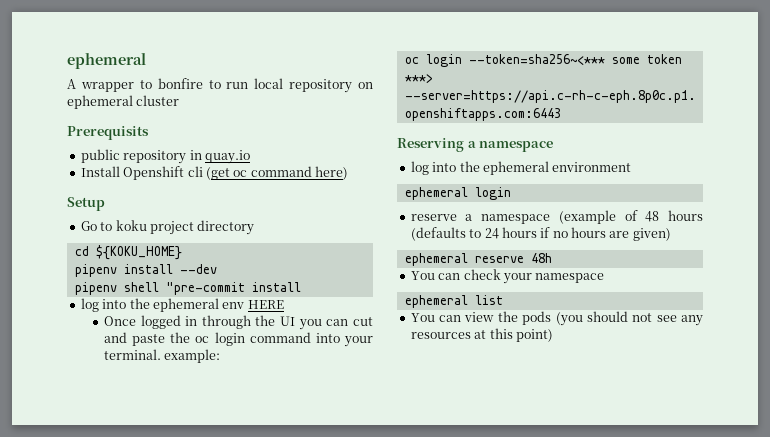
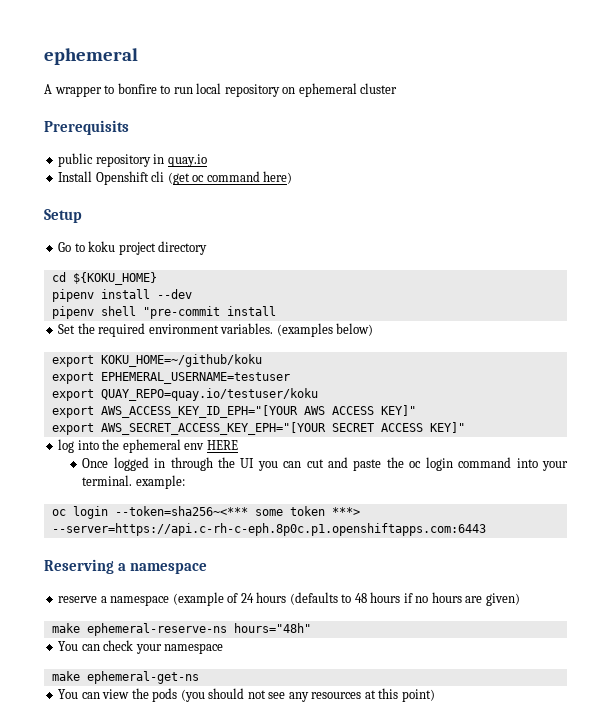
+ Set the required environment variables. (examples below)
+ export KOKU_HOME=~/github/koku
+ export EPHEMERAL_USERNAME=testuser
+ export QUAY_REPO=quay.io/testuser/koku
+ export AWS_ACCESS_KEY_ID_EPH="[YOUR AWS ACCESS KEY]"
+ export AWS_SECRET_ACCESS_KEY_EPH="[YOUR SECRET ACCESS KEY]"
- log into the ephemeral environment
- ephemeral login
- reserve a namespace (example of 48 hours (defaults to 24 hours if no hours are given)
+ reserve a namespace (example of 24 hours (defaults to 48 hours if no hours are given)
- ephemeral reserve 48h
+ make ephemeral-reserve-ns hours="48h"
- ephemeral list
+ make ephemeral-get-ns

